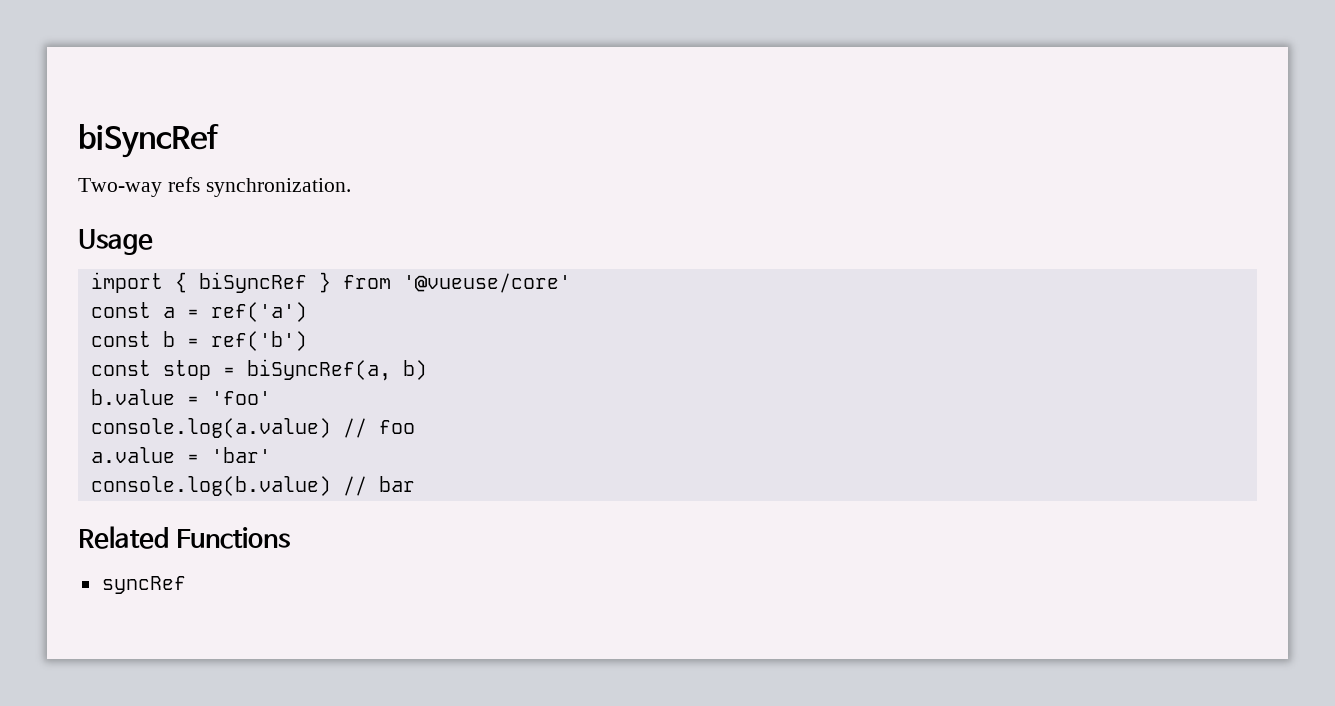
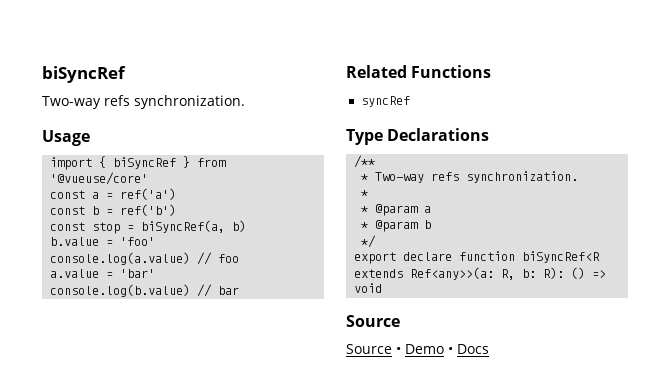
+ Type Declarations
+ /**
+ * Two-way refs synchronization.
+ *
+ * @param a
+ * @param b
+ */
+ export declare function biSyncRef<R extends Ref<any>>(a: R, b: R): () => void
+ Source
+ Source • Demo • Docs

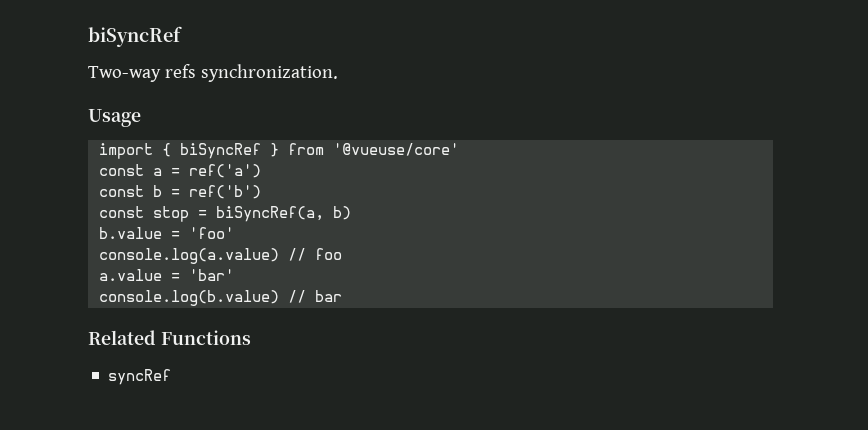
- Type Declarations
- /**
- * Two-way refs synchronization.
- *
- * @param a
- * @param b
- */
- export declare function biSyncRef<R extends Ref<any>>(a: R, b: R): () => void
- Source
- Source • Demo • Docs

